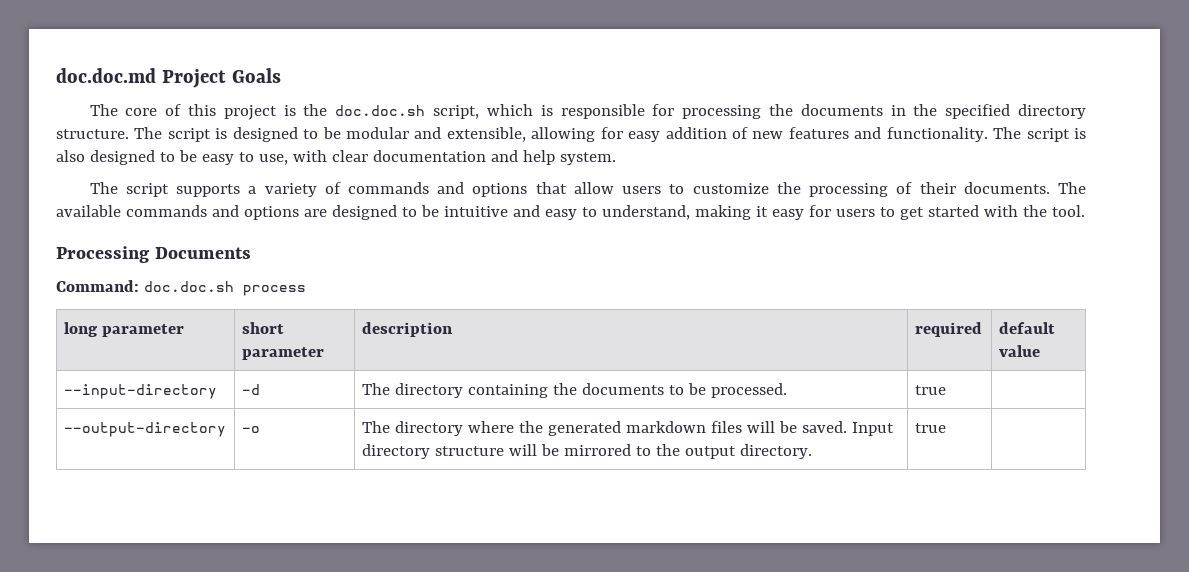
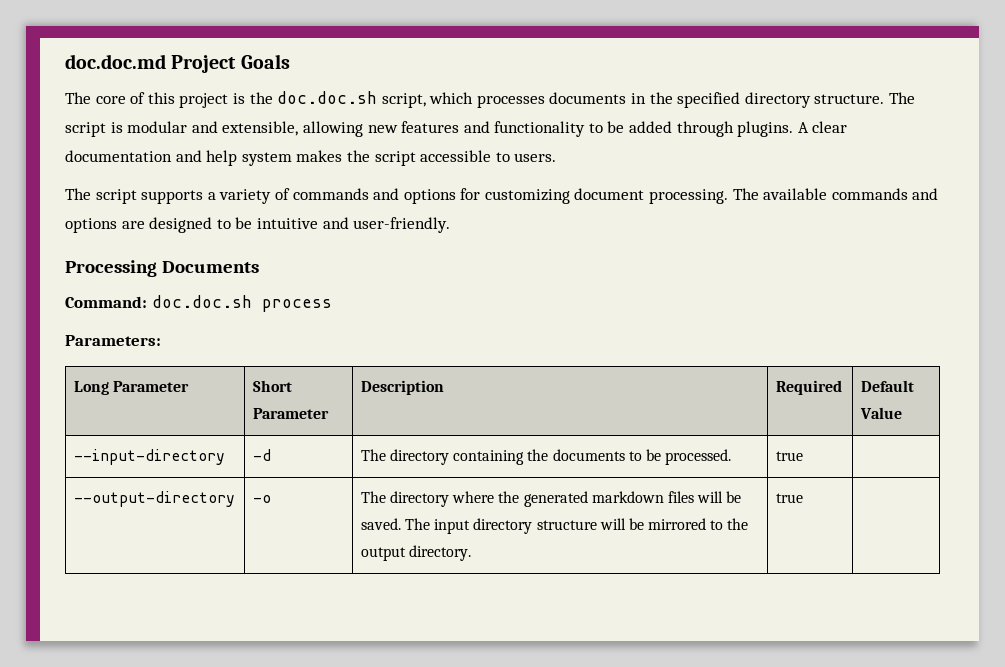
- The core of this project is the doc.doc.sh script, which is responsible for processing the documents in the specified directory structure.
+ The core of this project is the doc.doc.sh script, which processes documents in the specified directory structure.
- The script is designed to be modular and extensible, allowing for easy addition of new features and functionality. The script is also designed to be easy to use, with clear documentation and help system.
+ The script is modular and extensible, allowing new features and functionality to be added through plugins. A clear documentation and help system makes the script accessible to users.
- The script supports a variety of commands and options that allow users to customize the processing of their documents.
+ The script supports a variety of commands and options for customizing document processing.
- The available commands and options are designed to be intuitive and easy to understand, making it easy for users to get started with the tool.
+ The available commands and options are designed to be intuitive and user-friendly.
- long parameter | short parameter | description | required | default value
+ Parameters:
+ Long Parameter | Short Parameter | Description | Required | Default Value
- --output-directory | -o | The directory where the generated markdown files will be saved. Input directory structure will be mirrored to the output directory. | true |
+ --output-directory | -o | The directory where the generated markdown files will be saved. The input directory structure will be mirrored to the output directory. | true |

